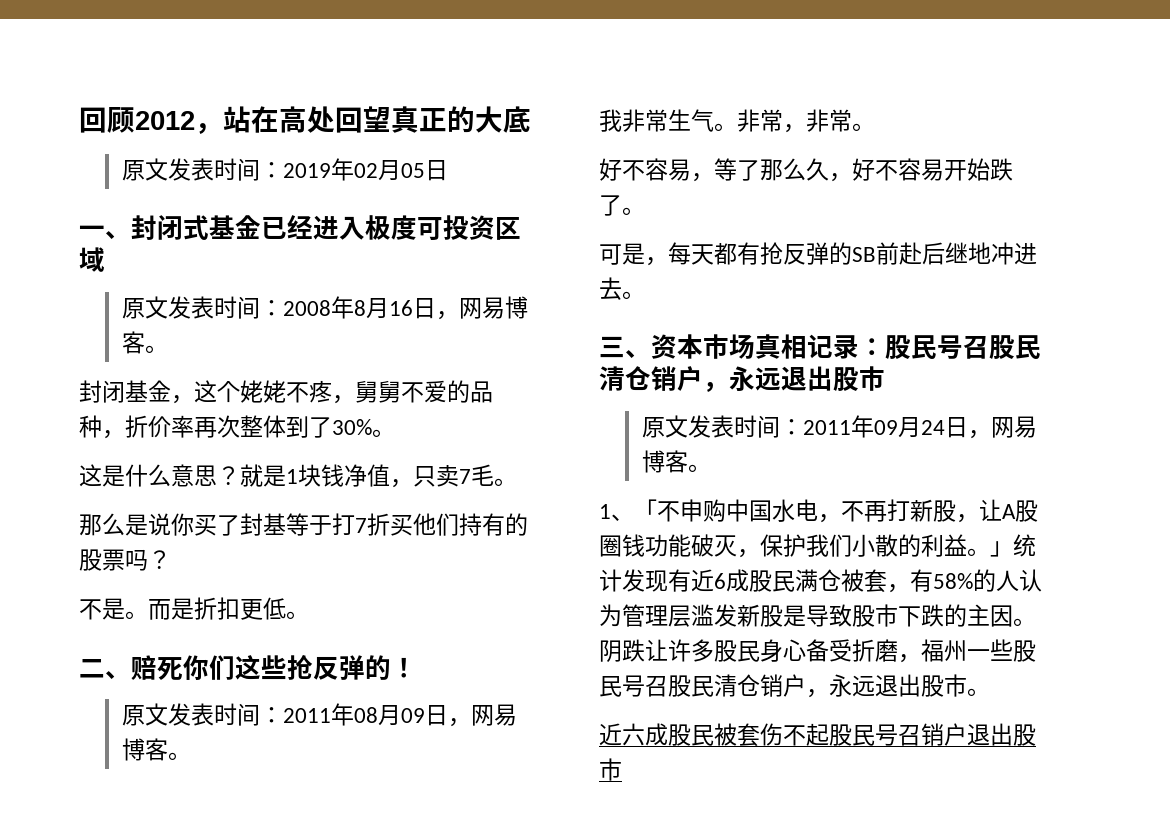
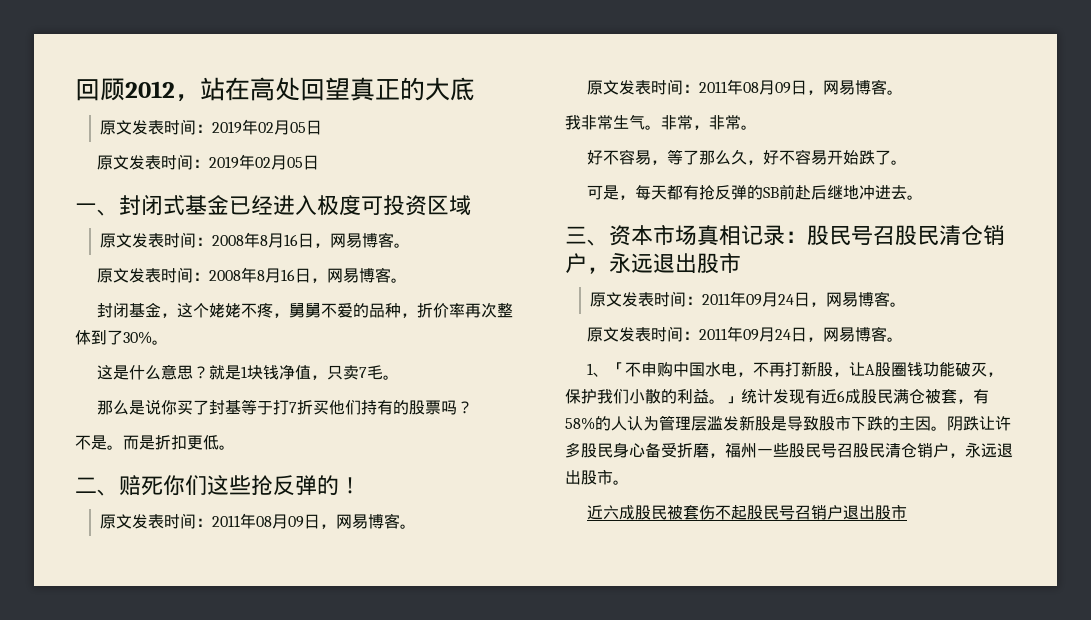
  回顾2012，站在高处回望真正的大底
+ 原文发表时间：2019年02月05日
  一、封闭式基金已经进入极度可投资区域
+ 原文发表时间：2008年8月16日，网易博客。
  二、赔死你们这些抢反弹的！
+ 原文发表时间：2011年08月09日，网易博客。
  三、资本市场真相记录：股民号召股民清仓销户，永远退出股市
+ 原文发表时间：2011年09月24日，网易博客。

